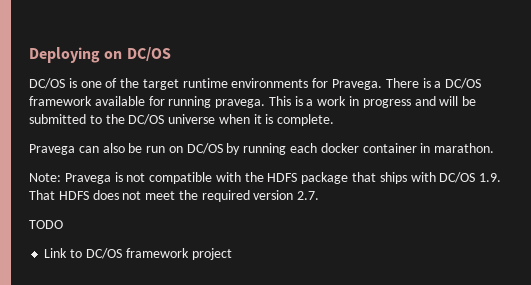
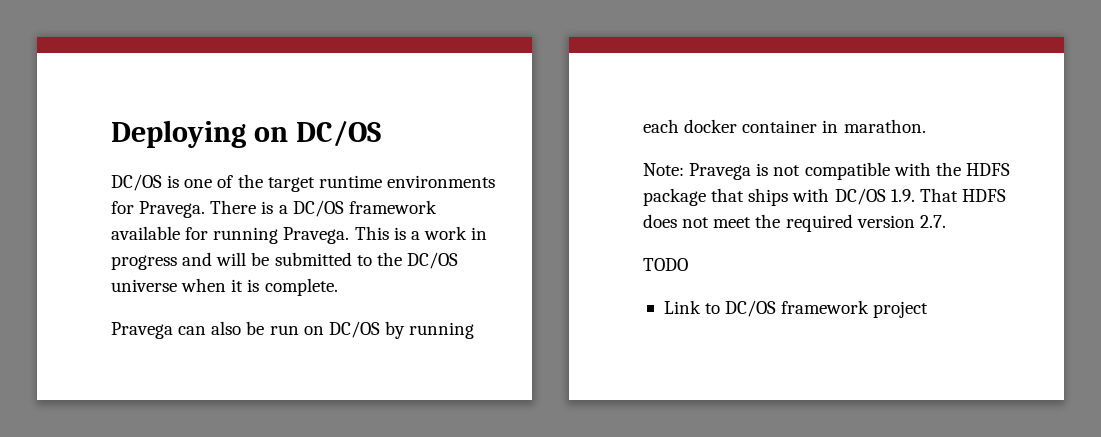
- There is a DC/OS framework available for running pravega.
+ There is a DC/OS framework available for running Pravega.

